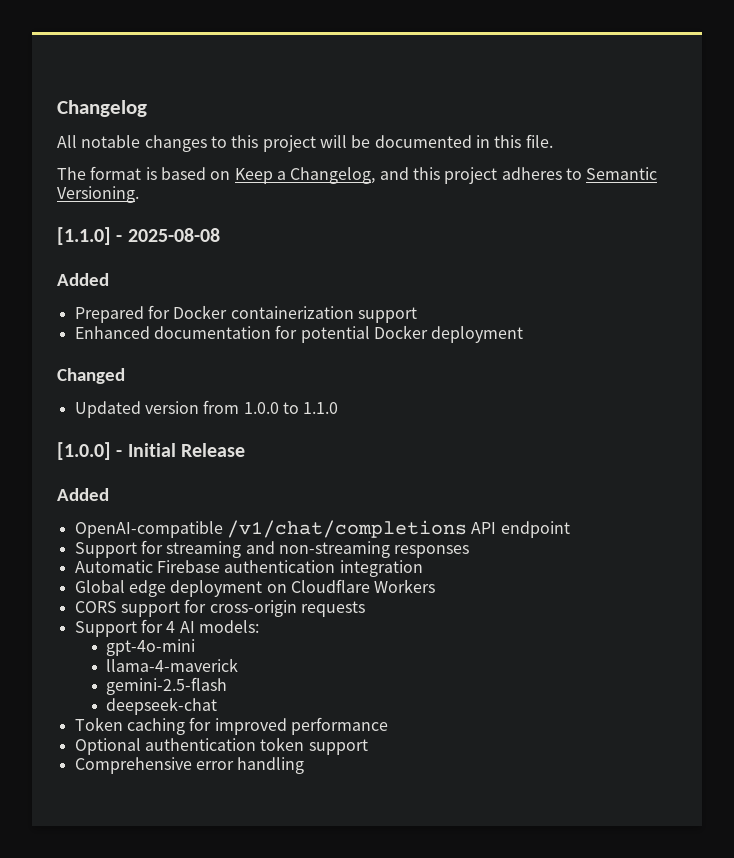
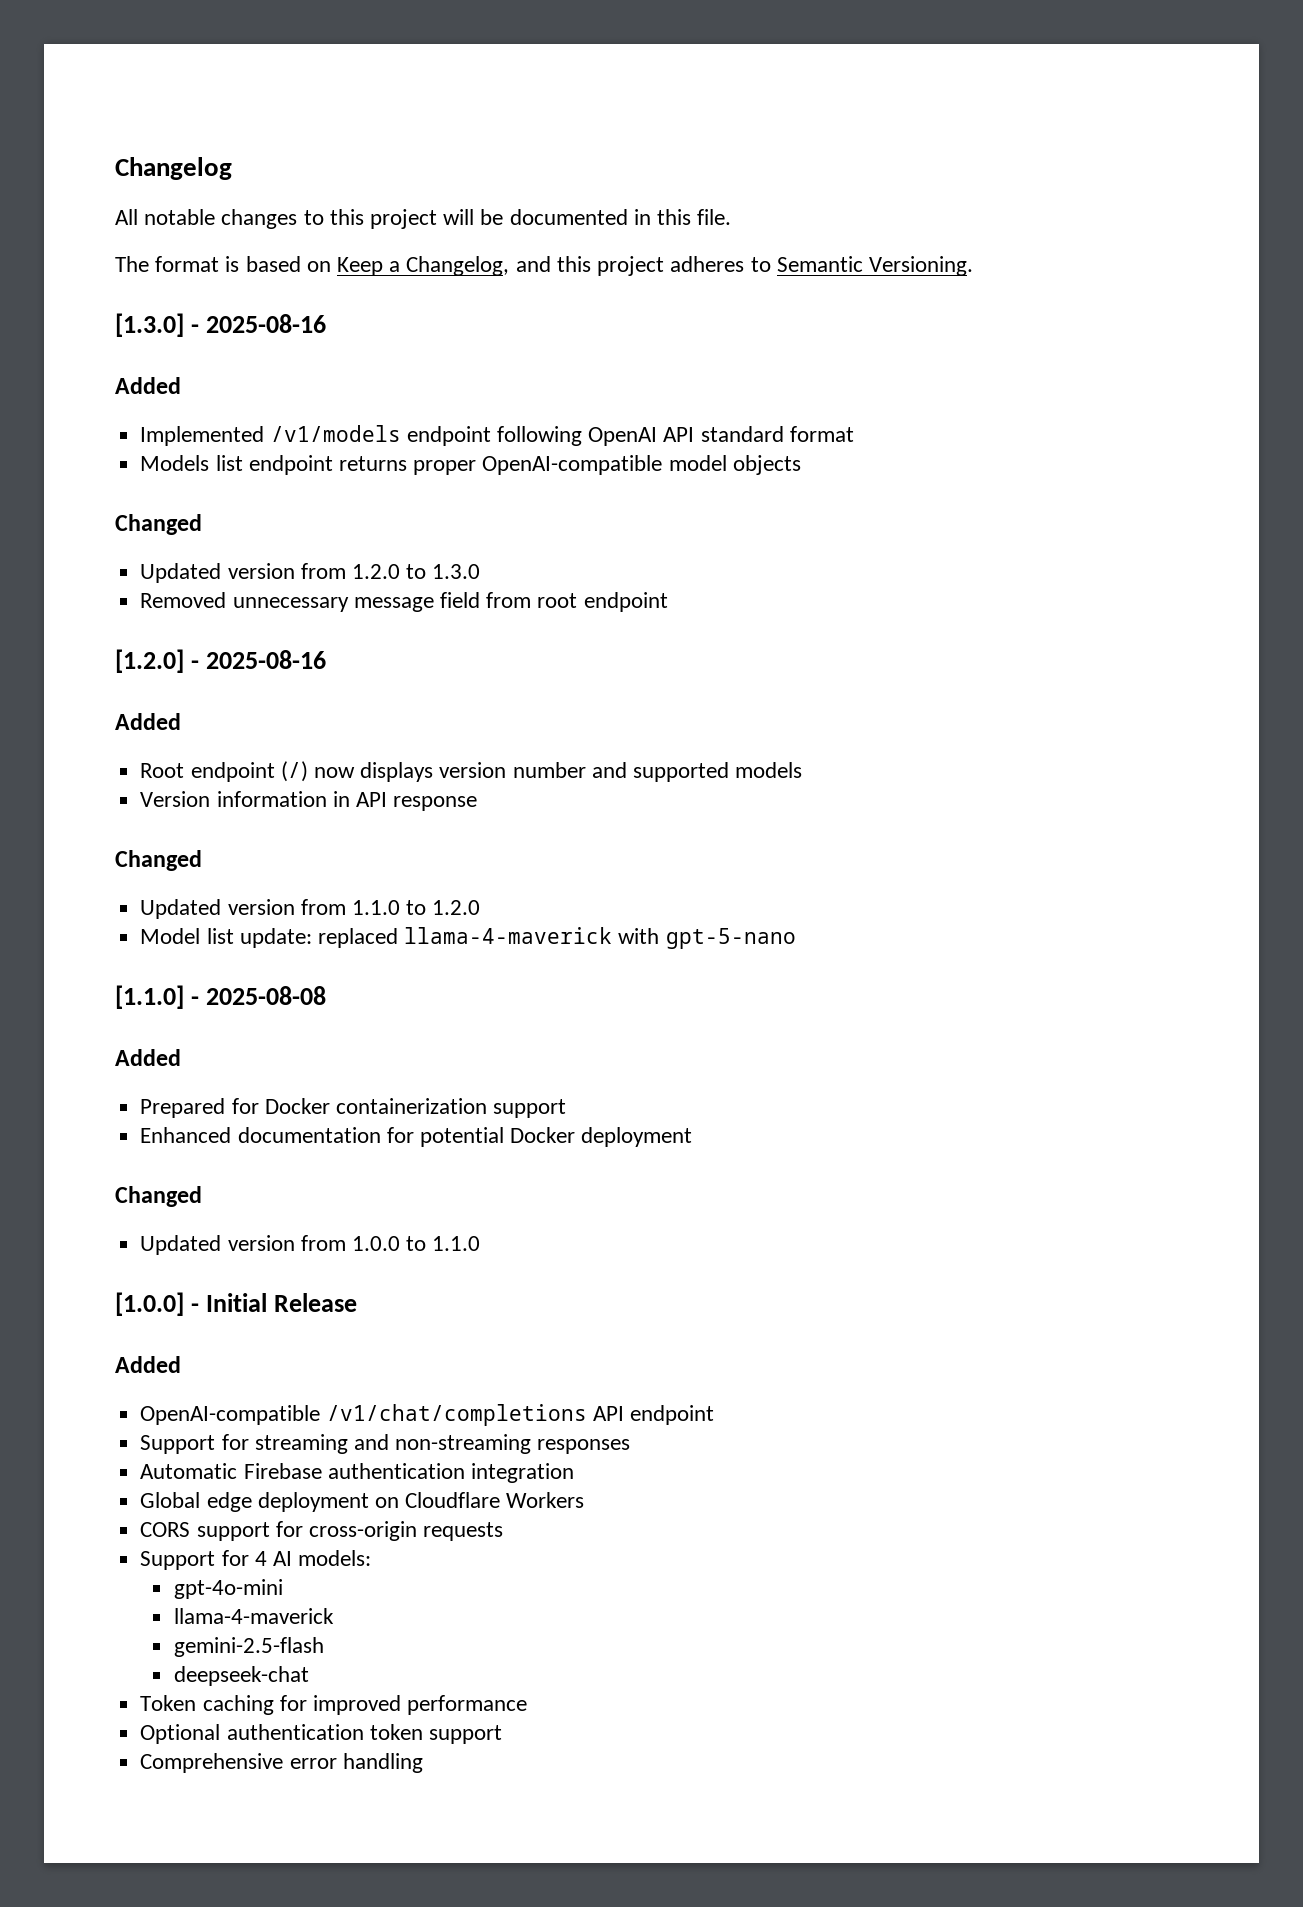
+ [1.3.0] - 2025-08-16
+ Added
+ Implemented /v1/models endpoint following OpenAI API standard format
+ Models list endpoint returns proper OpenAI-compatible model objects
+ Changed
+ Updated version from 1.2.0 to 1.3.0
+ Removed unnecessary message field from root endpoint
+ [1.2.0] - 2025-08-16
+ Added
+ Root endpoint (/) now displays version number and supported models
+ Version information in API response
+ Changed
+ Updated version from 1.1.0 to 1.2.0
+ Model list update: replaced llama-4-maverick with gpt-5-nano

